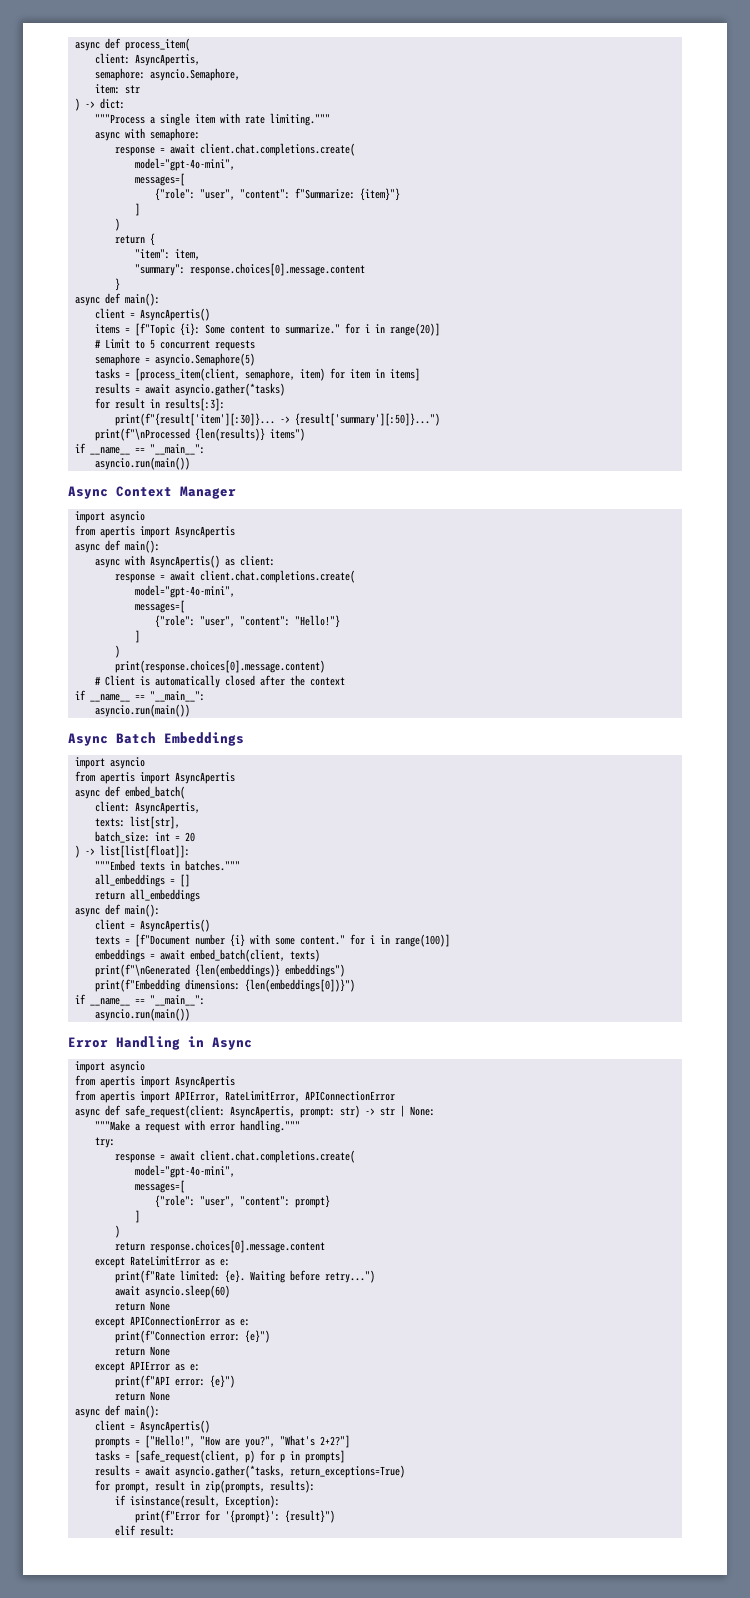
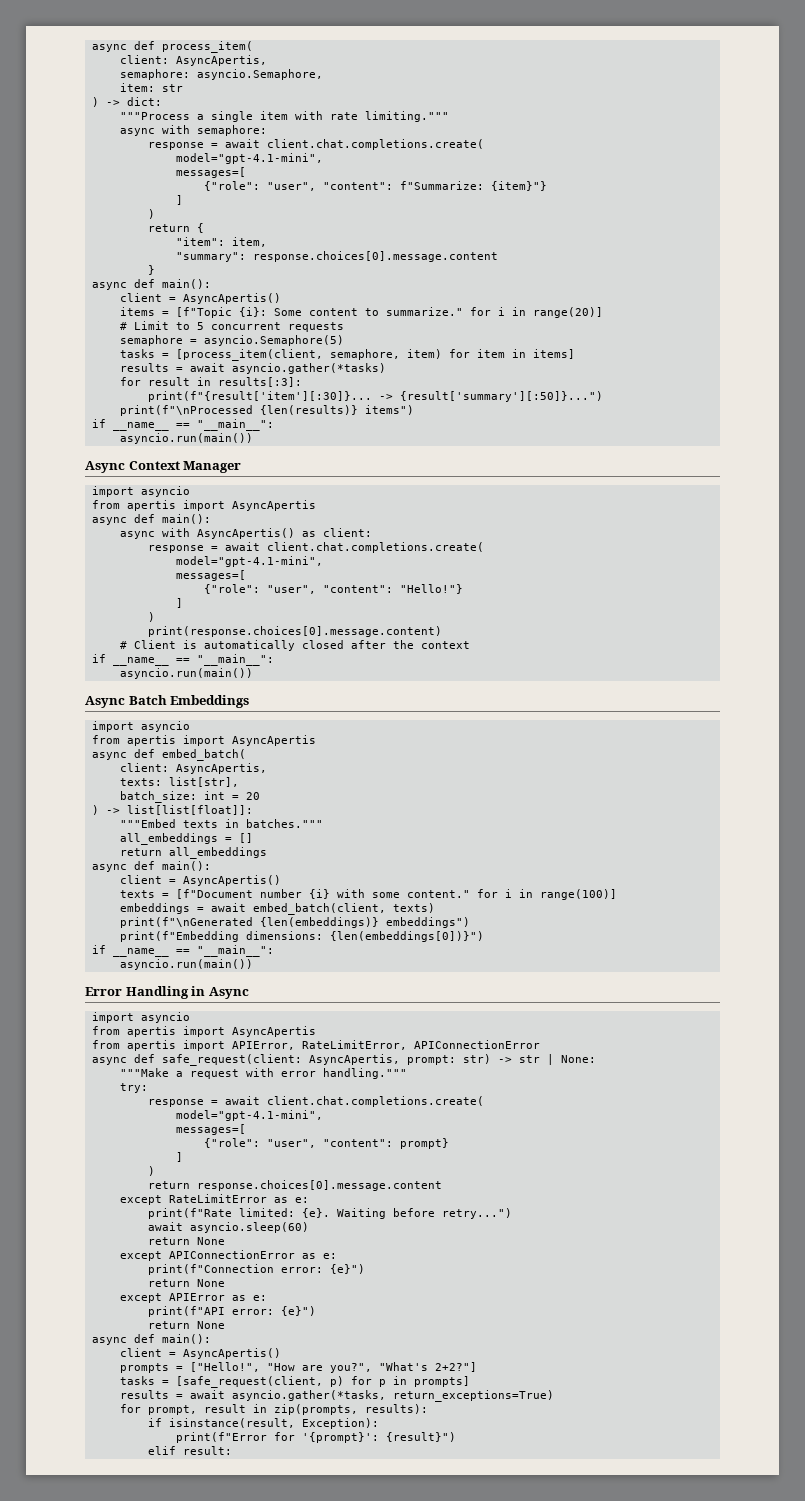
  async with semaphore:
  response = await client.chat.completions.create(
- model="gpt-4o-mini",
+ model="gpt-4.1-mini",
  async with AsyncApertis() as client:
  response = await client.chat.completions.create(
- model="gpt-4o-mini",
+ model="gpt-4.1-mini",
  try:
  response = await client.chat.completions.create(
- model="gpt-4o-mini",
+ model="gpt-4.1-mini",

